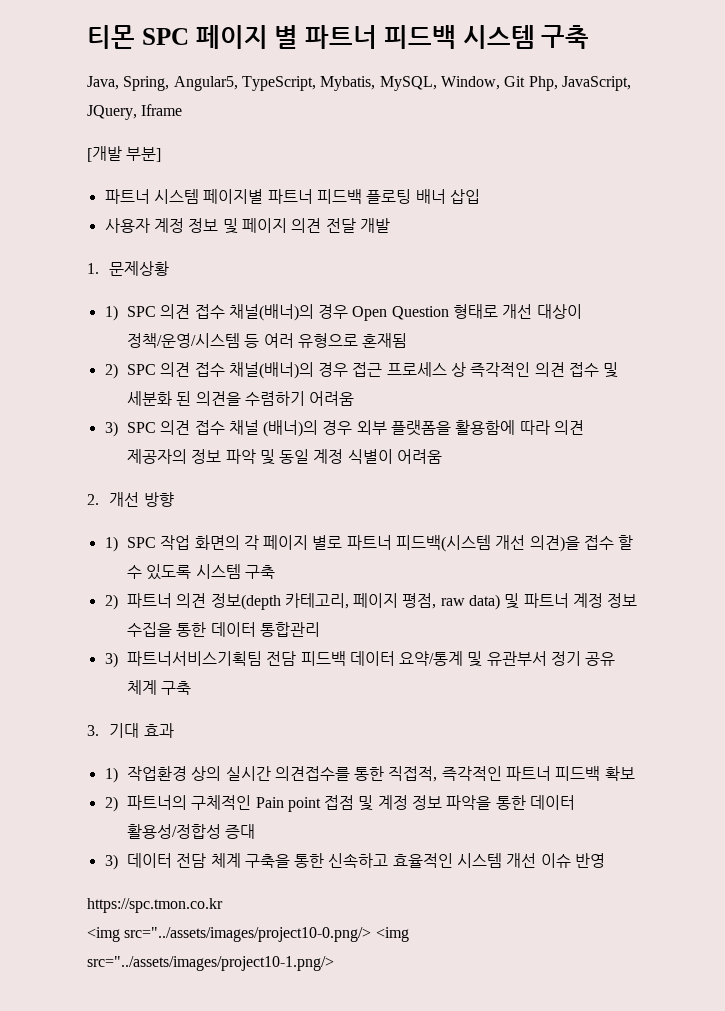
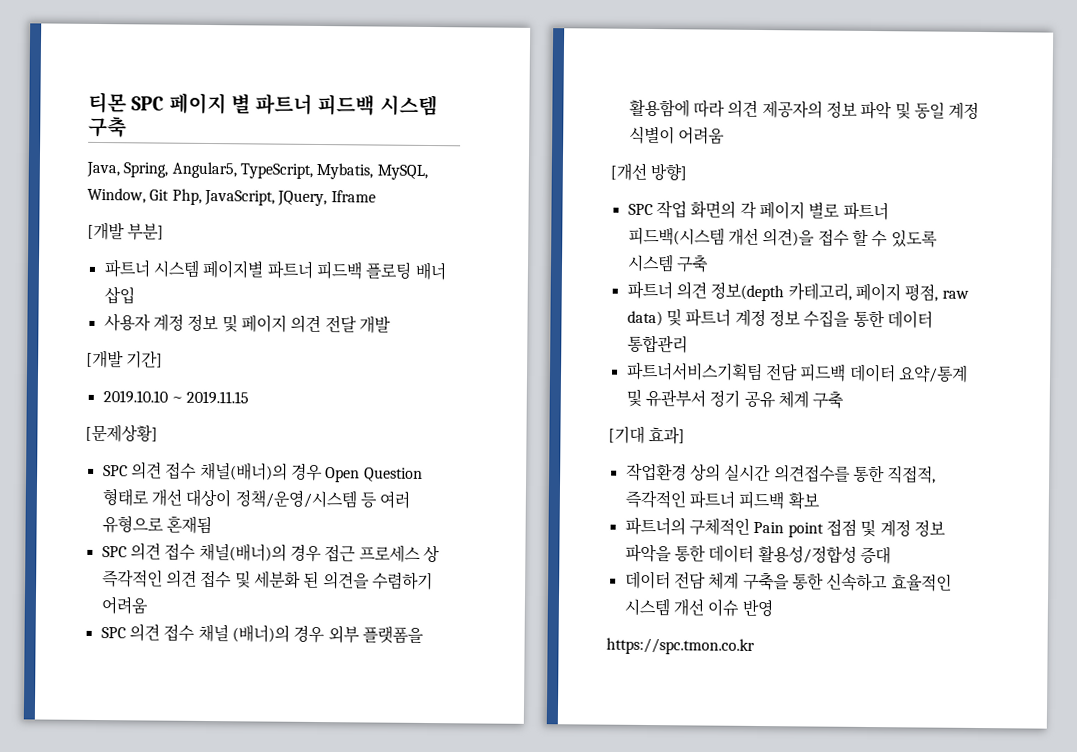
- 1. 문제상황
- 1) SPC 의견 접수 채널(배너)의 경우 Open Question 형태로 개선 대상이 정책/운영/시스템 등 여러 유형으로 혼재됨
+ [개발 기간]
+ 2019.10.10 ~ 2019.11.15
+ [문제상황]
+ SPC 의견 접수 채널(배너)의 경우 Open Question 형태로 개선 대상이 정책/운영/시스템 등 여러 유형으로 혼재됨
- 2) SPC 의견 접수 채널(배너)의 경우 접근 프로세스 상 즉각적인 의견 접수 및 세분화 된 의견을 수렴하기 어려움
+ SPC 의견 접수 채널(배너)의 경우 접근 프로세스 상 즉각적인 의견 접수 및 세분화 된 의견을 수렴하기 어려움
- 3) SPC 의견 접수 채널 (배너)의 경우 외부 플랫폼을 활용함에 따라 의견 제공자의 정보 파악 및 동일 계정 식별이 어려움
+ SPC 의견 접수 채널 (배너)의 경우 외부 플랫폼을 활용함에 따라 의견 제공자의 정보 파악 및 동일 계정 식별이 어려움
- 2. 개선 방향
- 1) SPC 작업 화면의 각 페이지 별로 파트너 피드백(시스템 개선 의견)을 접수 할 수 있도록 시스템 구축
+ [개선 방향]
+ SPC 작업 화면의 각 페이지 별로 파트너 피드백(시스템 개선 의견)을 접수 할 수 있도록 시스템 구축
- 2) 파트너 의견 정보(depth 카테고리, 페이지 평점, raw data) 및 파트너 계정 정보 수집을 통한 데이터 통합관리
+ 파트너 의견 정보(depth 카테고리, 페이지 평점, raw data) 및 파트너 계정 정보 수집을 통한 데이터 통합관리
- 3) 파트너서비스기획팀 전담 피드백 데이터 요약/통계 및 유관부서 정기 공유 체계 구축
+ 파트너서비스기획팀 전담 피드백 데이터 요약/통계 및 유관부서 정기 공유 체계 구축
- 3. 기대 효과
- 1) 작업환경 상의 실시간 의견접수를 통한 직접적, 즉각적인 파트너 피드백 확보
+ [기대 효과]
+ 작업환경 상의 실시간 의견접수를 통한 직접적, 즉각적인 파트너 피드백 확보
- 2) 파트너의 구체적인 Pain point 접점 및 계정 정보 파악을 통한 데이터 활용성/정합성 증대
+ 파트너의 구체적인 Pain point 접점 및 계정 정보 파악을 통한 데이터 활용성/정합성 증대
- 3) 데이터 전담 체계 구축을 통한 신속하고 효율적인 시스템 개선 이슈 반영
+ 데이터 전담 체계 구축을 통한 신속하고 효율적인 시스템 개선 이슈 반영
- <img src="../assets/images/project10-0.png/> <img src="../assets/images/project10-1.png/>

